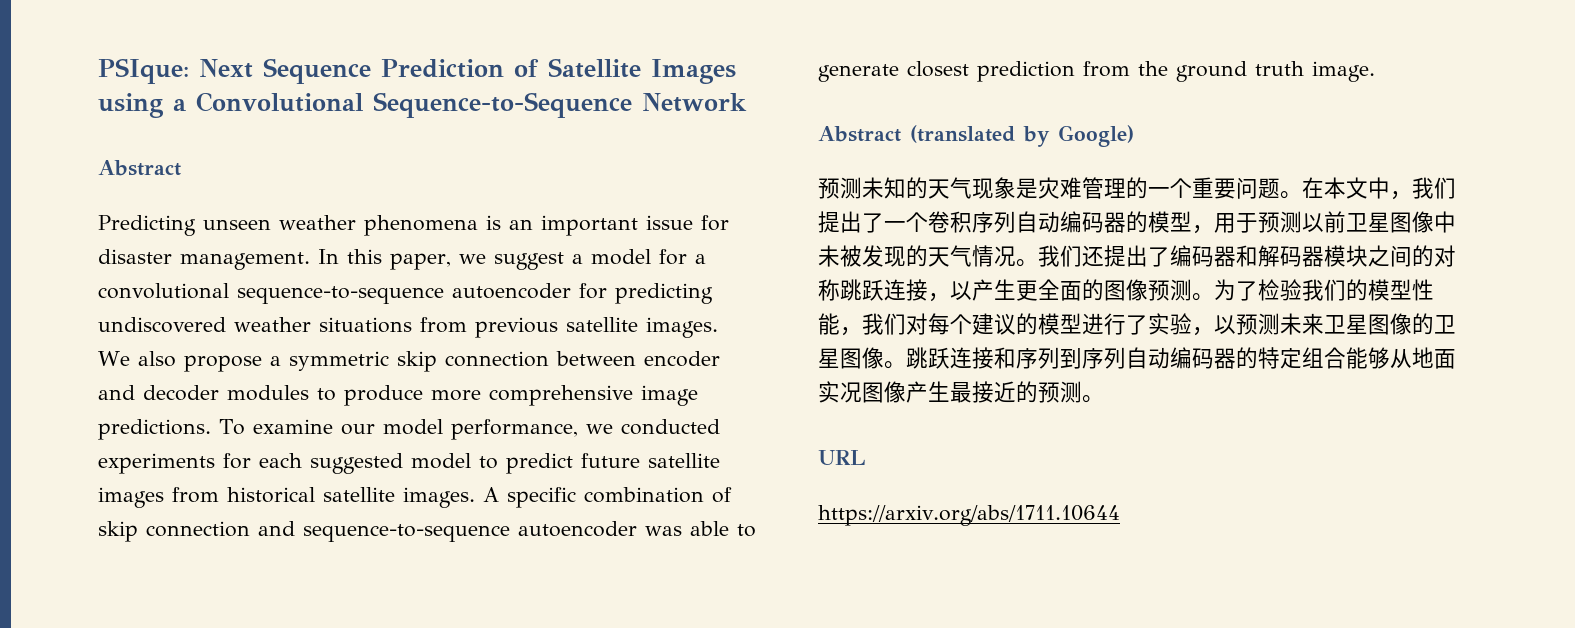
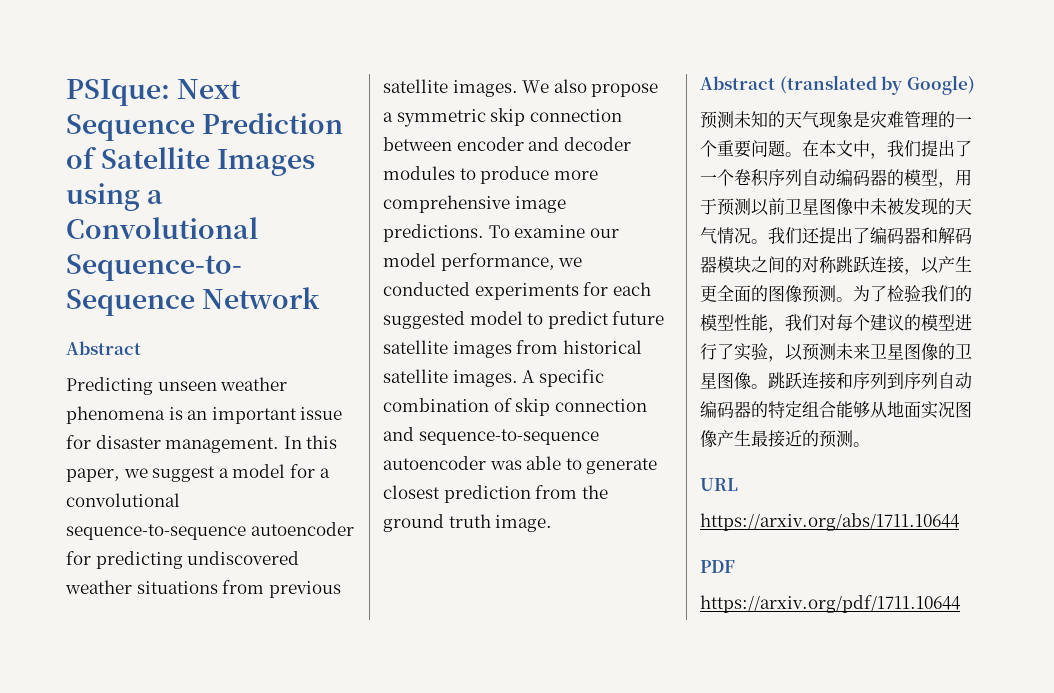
+ PDF
+ https://arxiv.org/pdf/1711.10644

